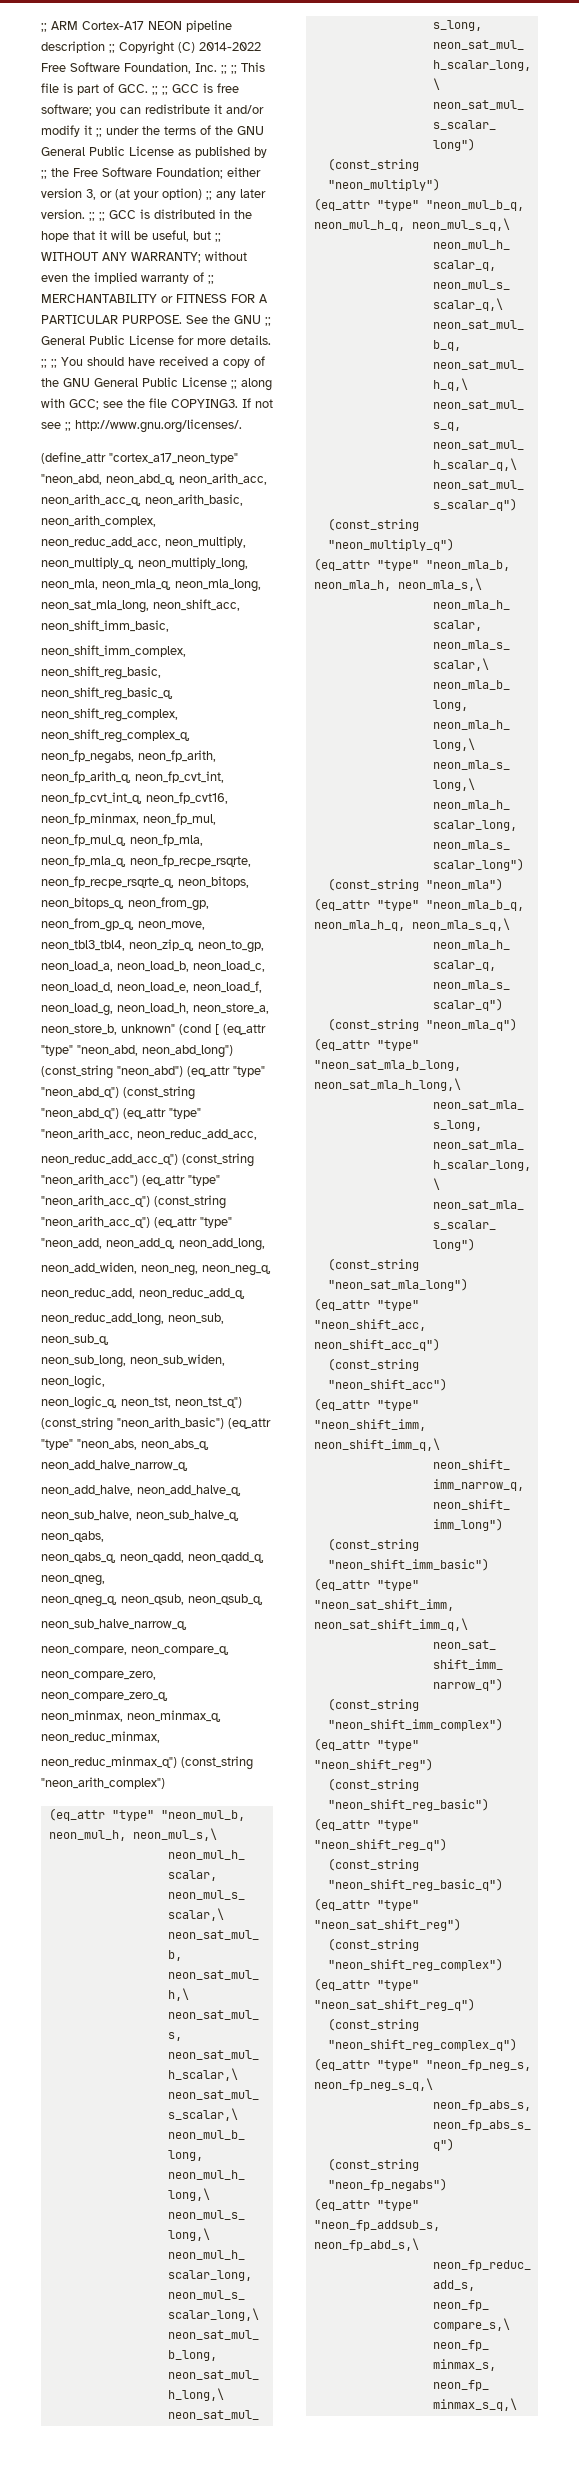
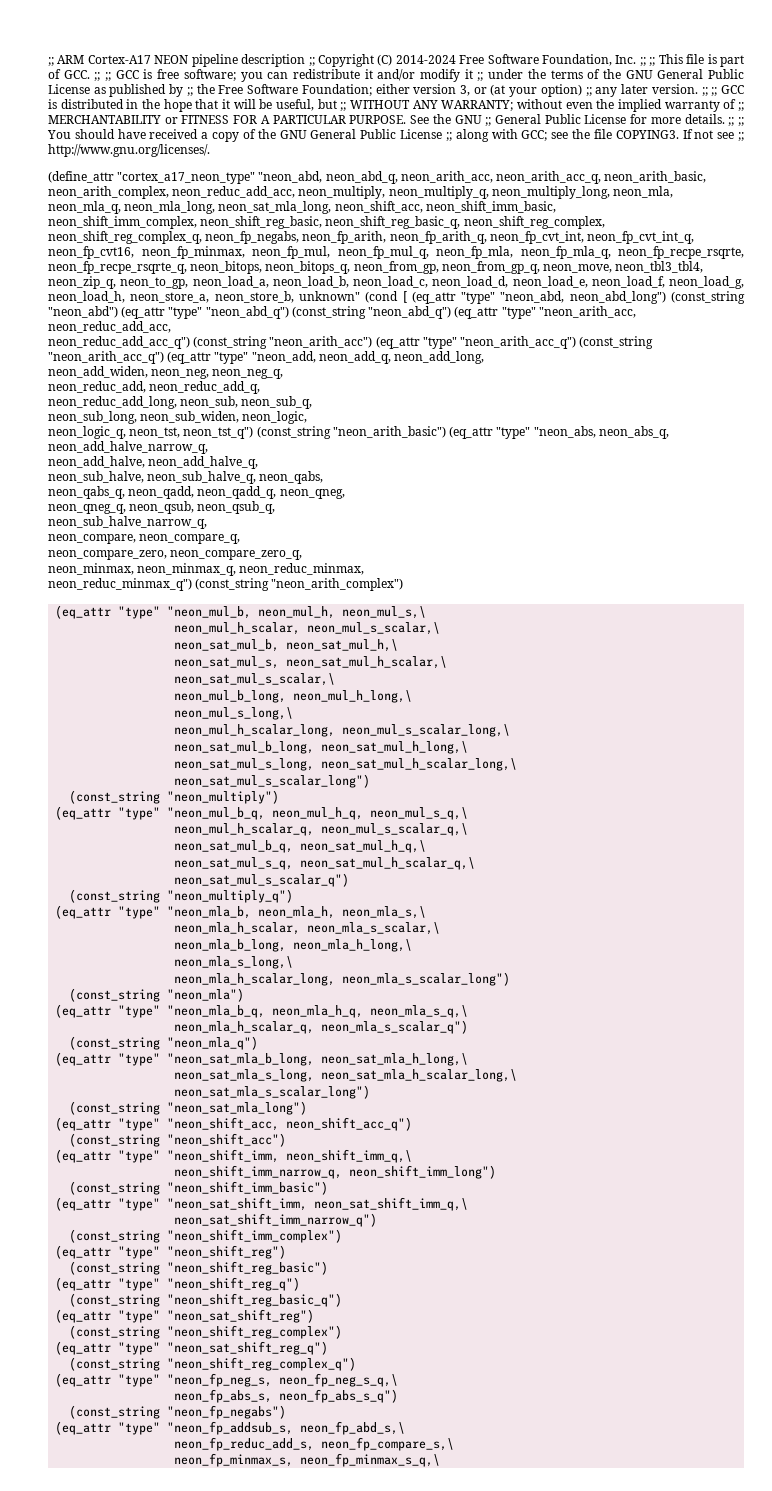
- Copyright (C) 2014-2022 Free Software Foundation, Inc. ;;
+ Copyright (C) 2014-2024 Free Software Foundation, Inc. ;;

